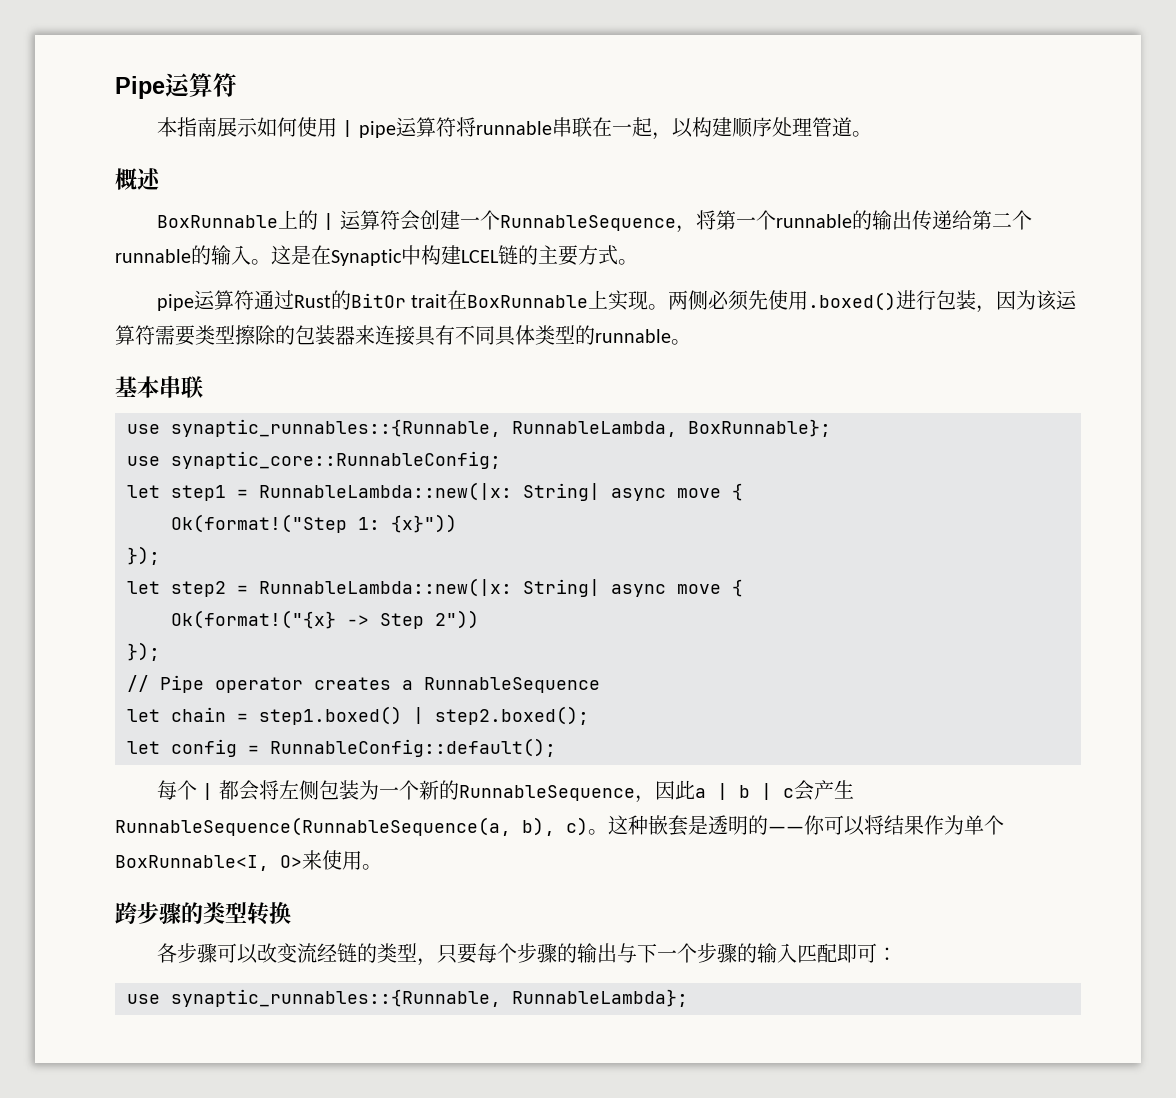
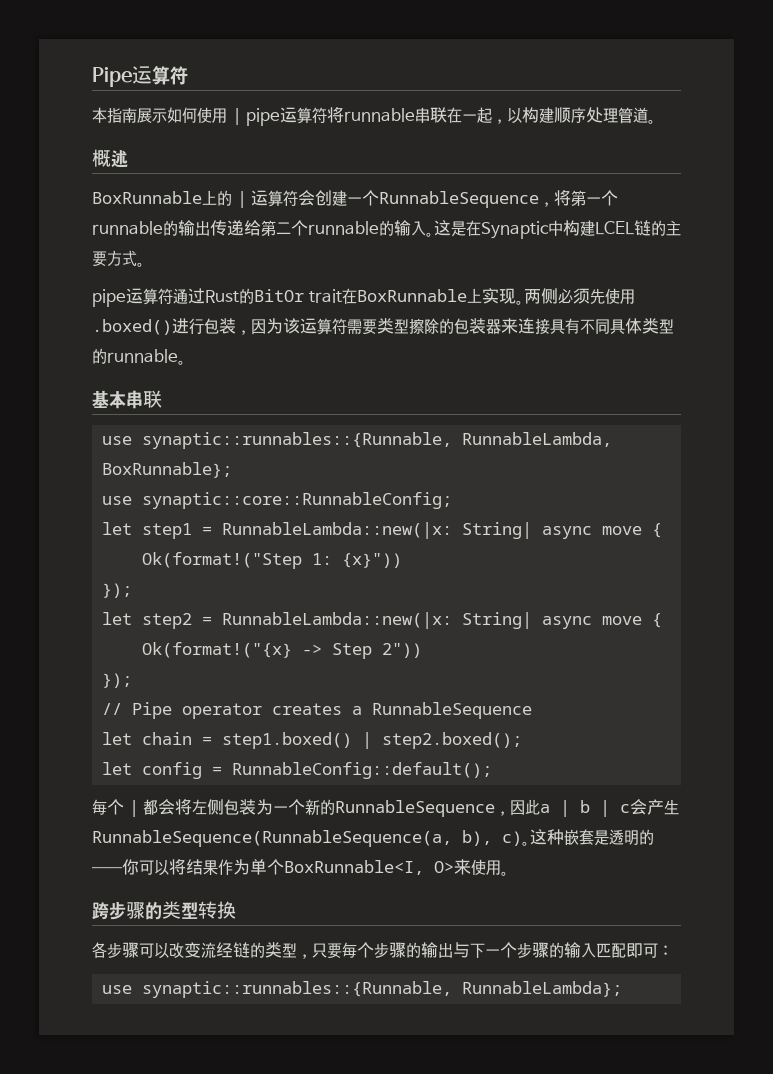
- use synaptic_runnables::{Runnable, RunnableLambda, BoxRunnable};
+ use synaptic::runnables::{Runnable, RunnableLambda, BoxRunnable};
- use synaptic_core::RunnableConfig;
+ use synaptic::core::RunnableConfig;
- use synaptic_runnables::{Runnable, RunnableLambda};
+ use synaptic::runnables::{Runnable, RunnableLambda};

